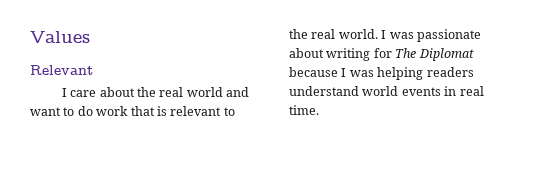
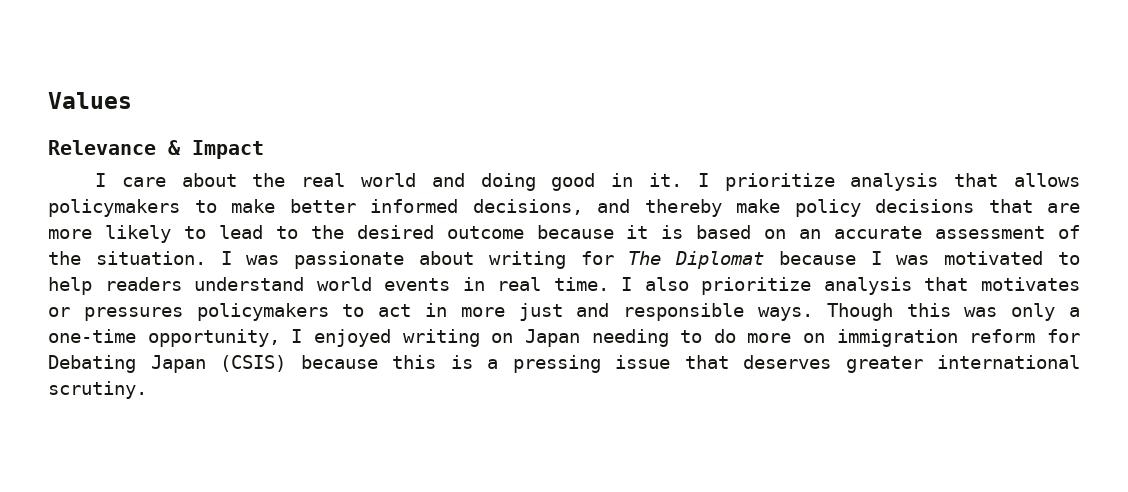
- Relevant
+ Relevance & Impact
- I care about the real world and want to do work that is relevant to the real world.
+ I care about the real world and doing good in it. I prioritize analysis that allows policymakers to make better informed decisions, and thereby make policy decisions that are more likely to lead to the desired outcome because it is based on an accurate assessment of the situation.
- I was passionate about writing for The Diplomat because I was helping readers understand world events in real time.
+ I was passionate about writing for The Diplomat because I was motivated to help readers understand world events in real time.
+ I also prioritize analysis that motivates or pressures policymakers to act in more just and responsible ways. Though this was only a one-time opportunity, I enjoyed writing on Japan needing to do more on immigration reform for Debating Japan (CSIS) because this is a pressing issue that deserves greater international scrutiny.

